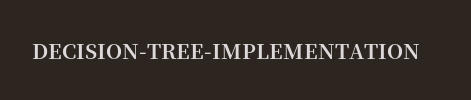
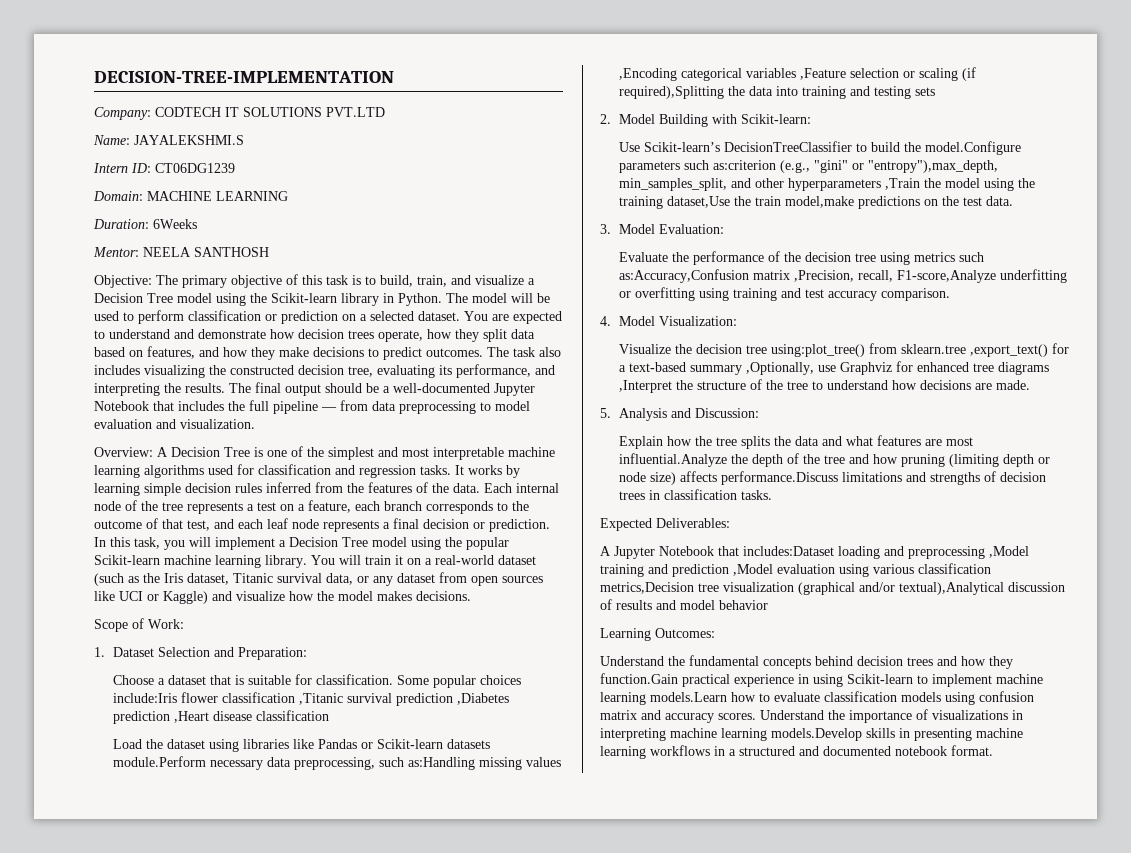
+ Company: CODTECH IT SOLUTIONS PVT.LTD
+ Name: JAYALEKSHMI.S
+ Intern ID: CT06DG1239
+ Domain: MACHINE LEARNING
+ Duration: 6Weeks
+ Mentor: NEELA SANTHOSH
+ Objective: The primary objective of this task is to build, train, and visualize a Decision Tree model using the Scikit-learn library in Python. The model will be used to perform classification or prediction on a selected dataset. You are expected to understand and demonstrate how decision trees operate, how they split data based on features, and how they make decisions to predict outcomes. The task also includes visualizing the constructed decision tree, evaluating its performance, and interpreting the results. The final output should be a well-documented Jupyter Notebook that includes the full pipeline — from data preprocessing to model evaluation and visualization.
+ Overview: A Decision Tree is one of the simplest and most interpretable machine learning algorithms used for classification and regression tasks. It works by learning simple decision rules inferred from the features of the data. Each internal node of the tree represents a test on a feature, each branch corresponds to the outcome of that test, and each leaf node represents a final decision or prediction. In this task, you will implement a Decision Tree model using the popular Scikit-learn machine learning library. You will train it on a real-world dataset (such as the Iris dataset, Titanic survival data, or any dataset from open sources like UCI or Kaggle) and visualize how the model makes decisions.
+ Scope of Work:
+ 1. Dataset Selection and Preparation:
+ Choose a dataset that is suitable for classification. Some popular choices include:Iris flower classification ,Titanic survival prediction ,Diabetes prediction ,Heart disease classification
+ Load the dataset using libraries like Pandas or Scikit-learn datasets module.Perform necessary data preprocessing, such as:Handling missing values ,Encoding categorical variables ,Feature selection or scaling (if required),Splitting the data into training and testing sets
+ 2. Model Building with Scikit-learn:
+ Use Scikit-learn’s DecisionTreeClassifier to build the model.Configure parameters such as:criterion (e.g., "gini" or "entropy"),max_depth, min_samples_split, and other hyperparameters ,Train the model using the training dataset,Use the train model,make predictions on the test data.
+ 3. Model Evaluation:
+ Evaluate the performance of the decision tree using metrics such as:Accuracy,Confusion matrix ,Precision, recall, F1-score,Analyze underfitting or overfitting using training and test accuracy comparison.
+ 4. Model Visualization:
+ Visualize the decision tree using:plot_tree() from sklearn.tree ,export_text() for a text-based summary ,Optionally, use Graphviz for enhanced tree diagrams ,Interpret the structure of the tree to understand how decisions are made.
+ 5. Analysis and Discussion:
+ Explain how the tree splits the data and what features are most influential.Analyze the depth of the tree and how pruning (limiting depth or node size) affects performance.Discuss limitations and strengths of decision trees in classification tasks.
+ Expected Deliverables:
+ A Jupyter Notebook that includes:Dataset loading and preprocessing ,Model training and prediction ,Model evaluation using various classification metrics,Decision tree visualization (graphical and/or textual),Analytical discussion of results and model behavior
+ Learning Outcomes:
+ Understand the fundamental concepts behind decision trees and how they function.Gain practical experience in using Scikit-learn to implement machine learning models.Learn how to evaluate classification models using confusion matrix and accuracy scores. Understand the importance of visualizations in interpreting machine learning models.Develop skills in presenting machine learning workflows in a structured and documented notebook format.

